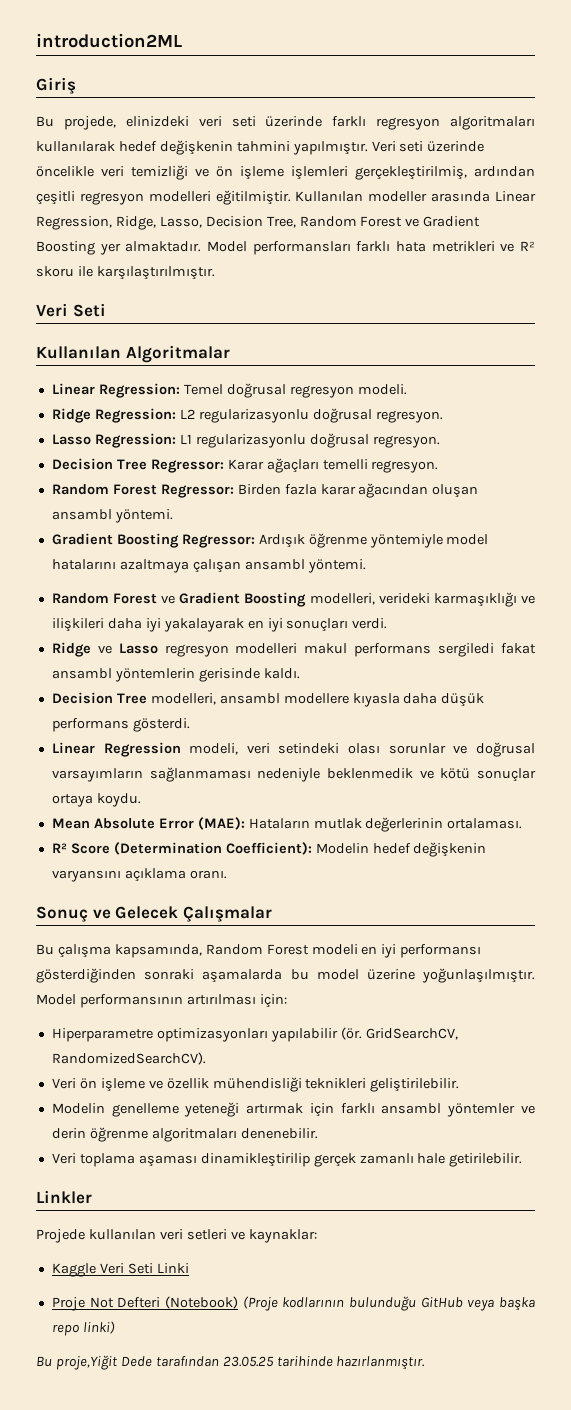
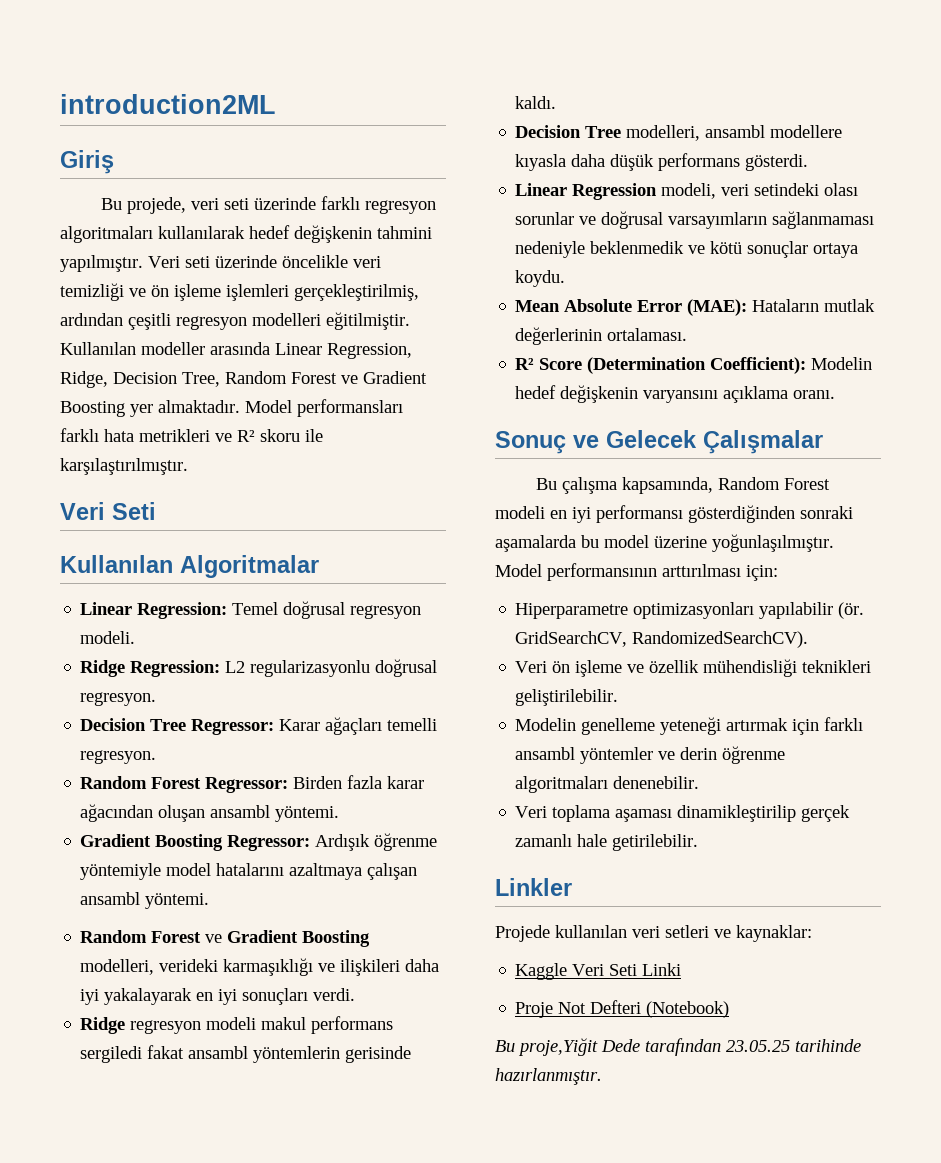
- Bu projede, elinizdeki veri seti üzerinde farklı regresyon algoritmaları kullanılarak hedef değişkenin tahmini yapılmıştır.
+ Bu projede, veri seti üzerinde farklı regresyon algoritmaları kullanılarak hedef değişkenin tahmini yapılmıştır.
- Kullanılan modeller arasında Linear Regression, Ridge, Lasso, Decision Tree, Random Forest ve Gradient Boosting yer almaktadır.
+ Kullanılan modeller arasında Linear Regression, Ridge, Decision Tree, Random Forest ve Gradient Boosting yer almaktadır.
- Lasso Regression: L1 regularizasyonlu doğrusal regresyon.
- Ridge ve Lasso regresyon modelleri makul performans sergiledi fakat ansambl yöntemlerin gerisinde kaldı.
+ Ridge regresyon modeli makul performans sergiledi fakat ansambl yöntemlerin gerisinde kaldı.
- Model performansının artırılması için:
+ Model performansının arttırılması için:
- Proje Not Defteri (Notebook) (Proje kodlarının bulunduğu GitHub veya başka repo linki)
+ Proje Not Defteri (Notebook)

